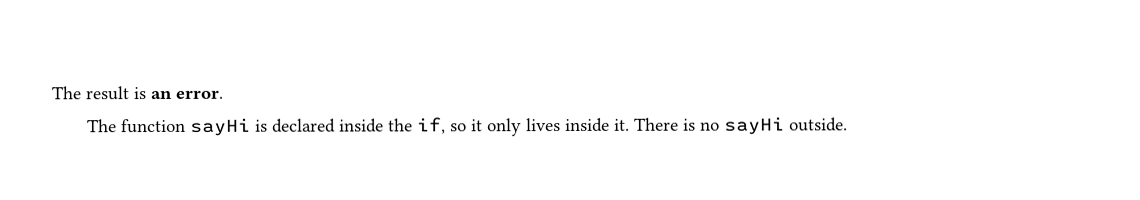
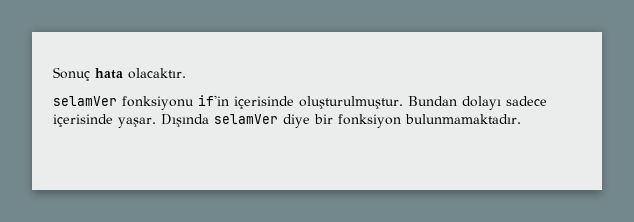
- The result is an error.
- The function sayHi is declared inside the if, so it only lives inside it. There is no sayHi outside.
+ Sonuç hata olacaktır.
+ selamVer fonksiyonu if'in içerisinde oluşturulmuştur. Bundan dolayı sadece içerisinde yaşar. Dışında selamVer diye bir fonksiyon bulunmamaktadır.

